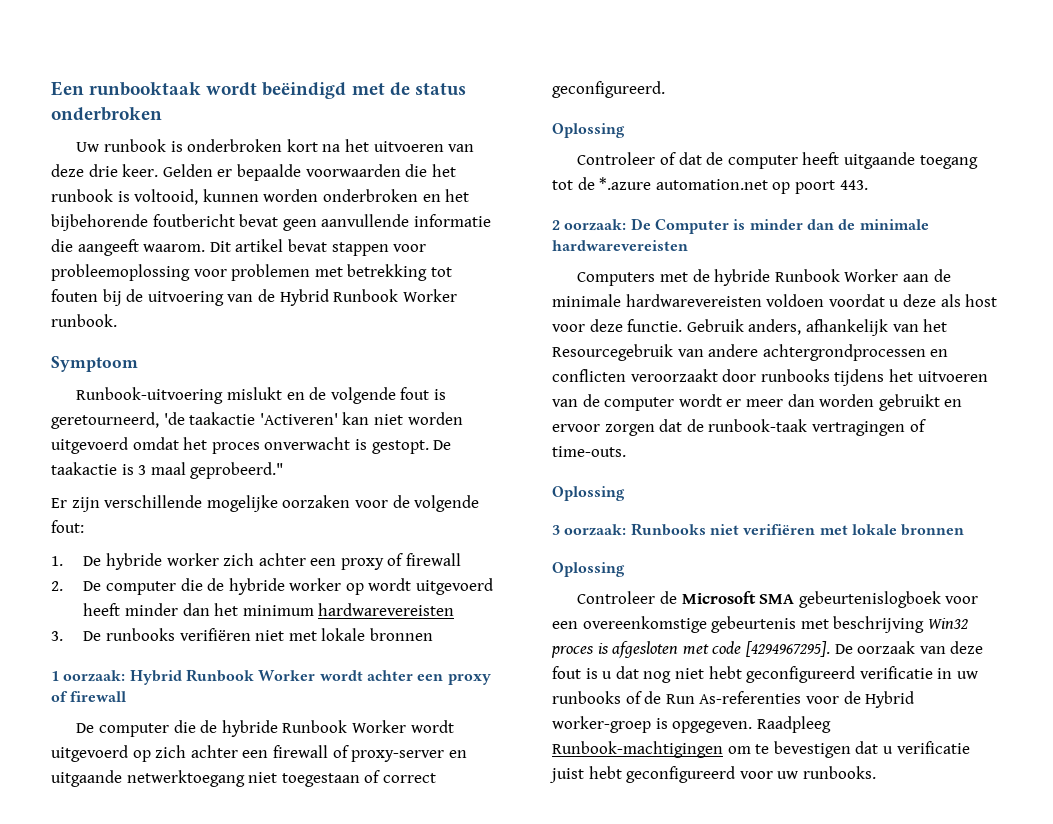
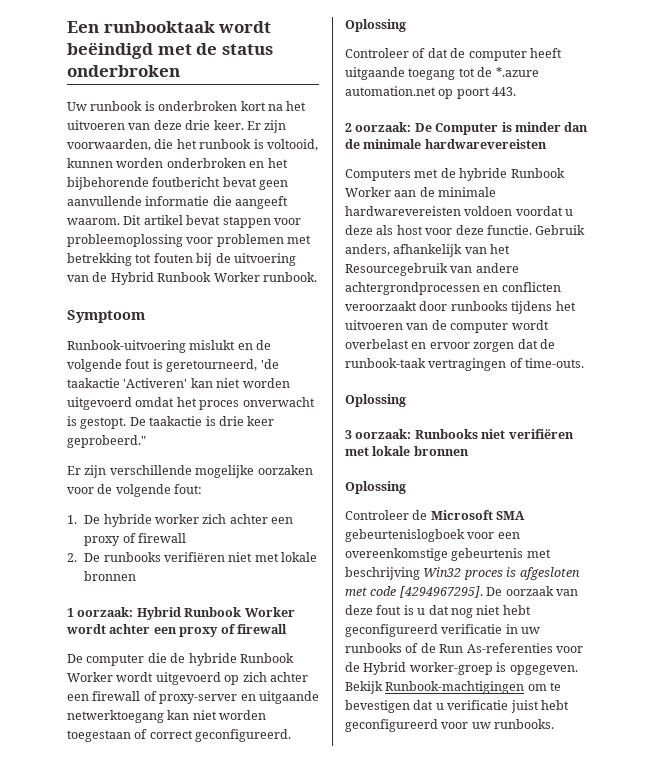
- Gelden er bepaalde voorwaarden die het runbook is voltooid, kunnen worden onderbroken en het bijbehorende foutbericht bevat geen aanvullende informatie die aangeeft waarom.
+ Er zijn voorwaarden, die het runbook is voltooid, kunnen worden onderbroken en het bijbehorende foutbericht bevat geen aanvullende informatie die aangeeft waarom.
- De taakactie is 3 maal geprobeerd."
+ De taakactie is drie keer geprobeerd."
- 2. De computer die de hybride worker op wordt uitgevoerd heeft minder dan het minimum hardwarevereisten
- 3. De runbooks verifiëren niet met lokale bronnen
+ 2. De runbooks verifiëren niet met lokale bronnen
- De computer die de hybride Runbook Worker wordt uitgevoerd op zich achter een firewall of proxy-server en uitgaande netwerktoegang niet toegestaan of correct geconfigureerd.
+ De computer die de hybride Runbook Worker wordt uitgevoerd op zich achter een firewall of proxy-server en uitgaande netwerktoegang kan niet worden toegestaan of correct geconfigureerd.
- Gebruik anders, afhankelijk van het Resourcegebruik van andere achtergrondprocessen en conflicten veroorzaakt door runbooks tijdens het uitvoeren van de computer wordt er meer dan worden gebruikt en ervoor zorgen dat de runbook-taak vertragingen of time-outs.
+ Gebruik anders, afhankelijk van het Resourcegebruik van andere achtergrondprocessen en conflicten veroorzaakt door runbooks tijdens het uitvoeren van de computer wordt overbelast en ervoor zorgen dat de runbook-taak vertragingen of time-outs.
- Raadpleeg Runbook-machtigingen om te bevestigen dat u verificatie juist hebt geconfigureerd voor uw runbooks.
+ Bekijk Runbook-machtigingen om te bevestigen dat u verificatie juist hebt geconfigureerd voor uw runbooks.

